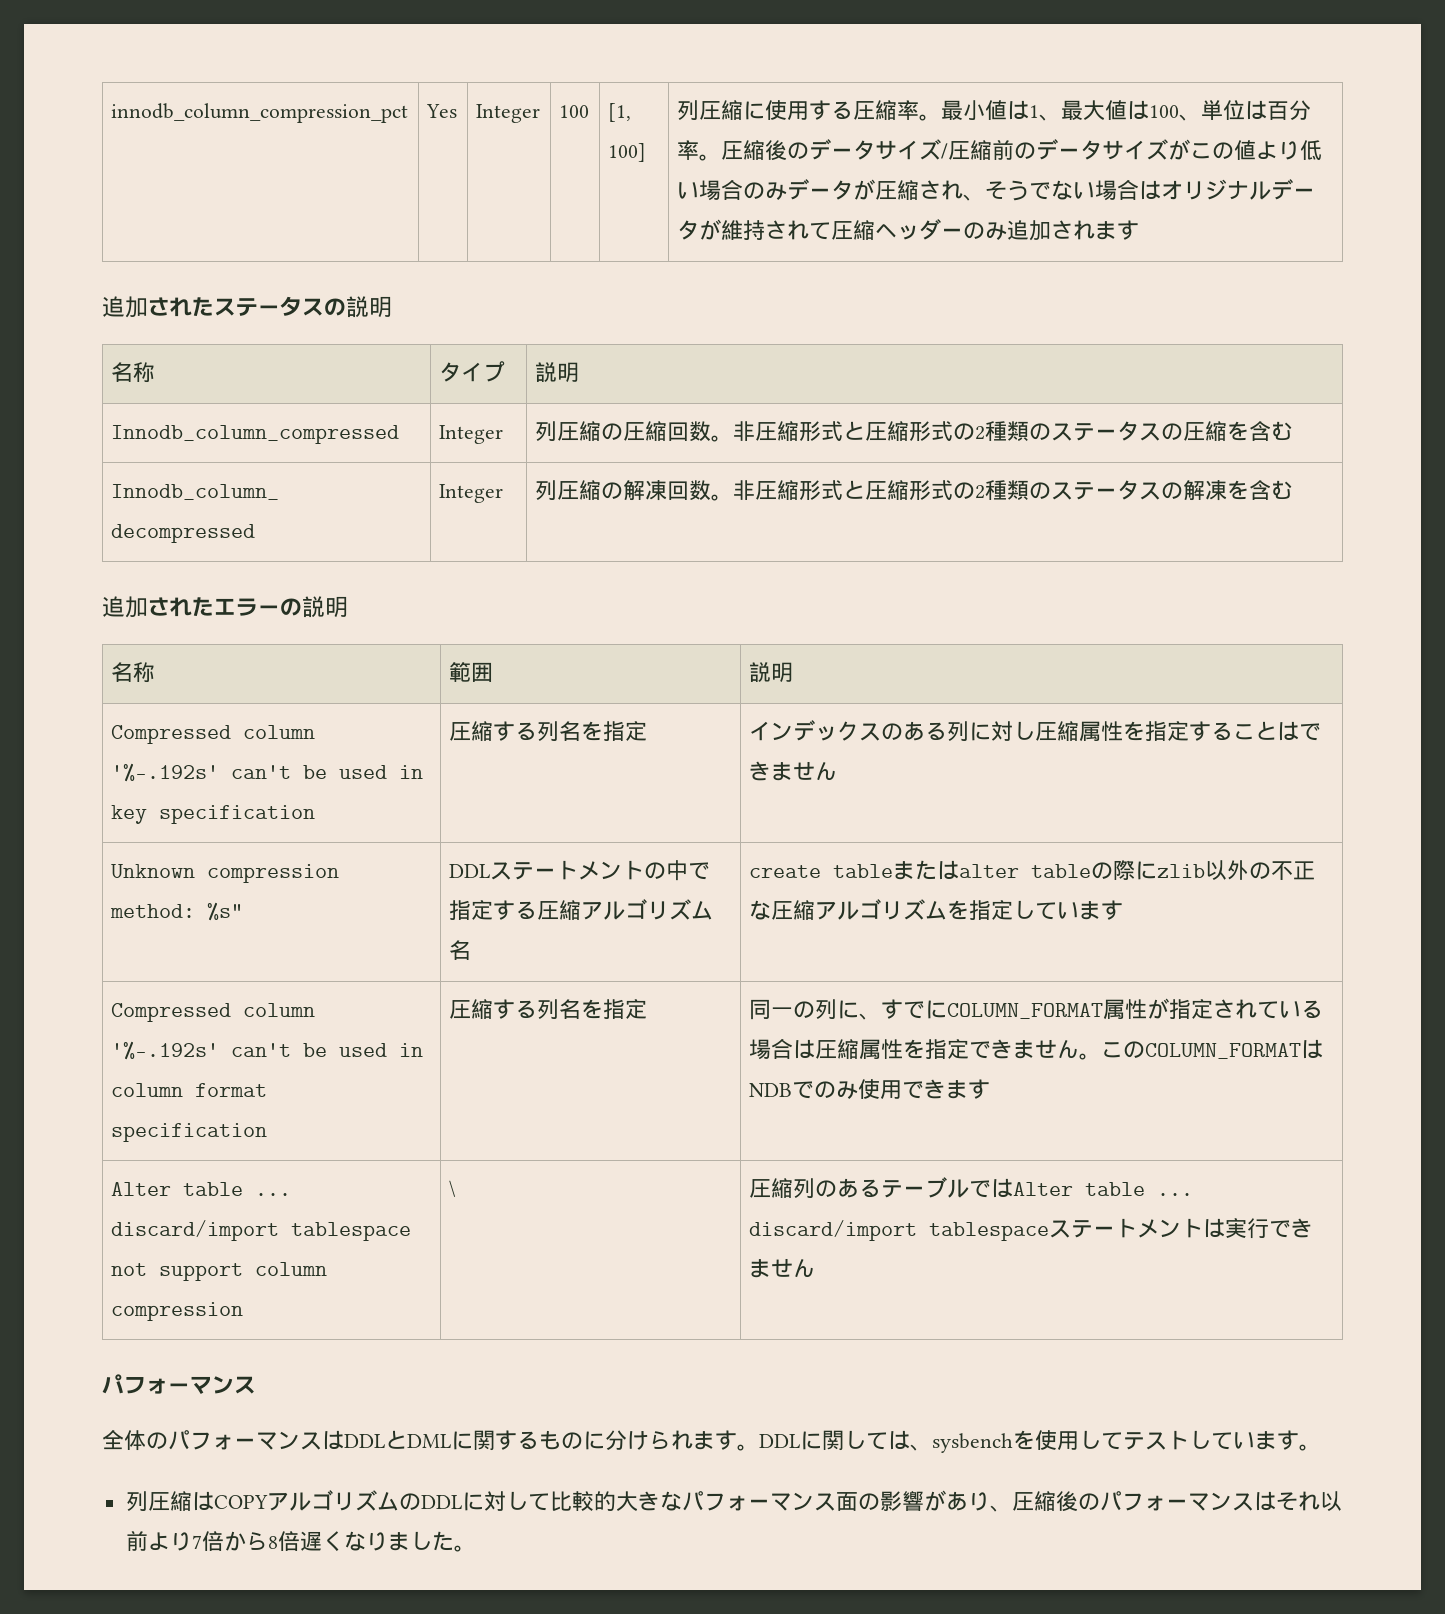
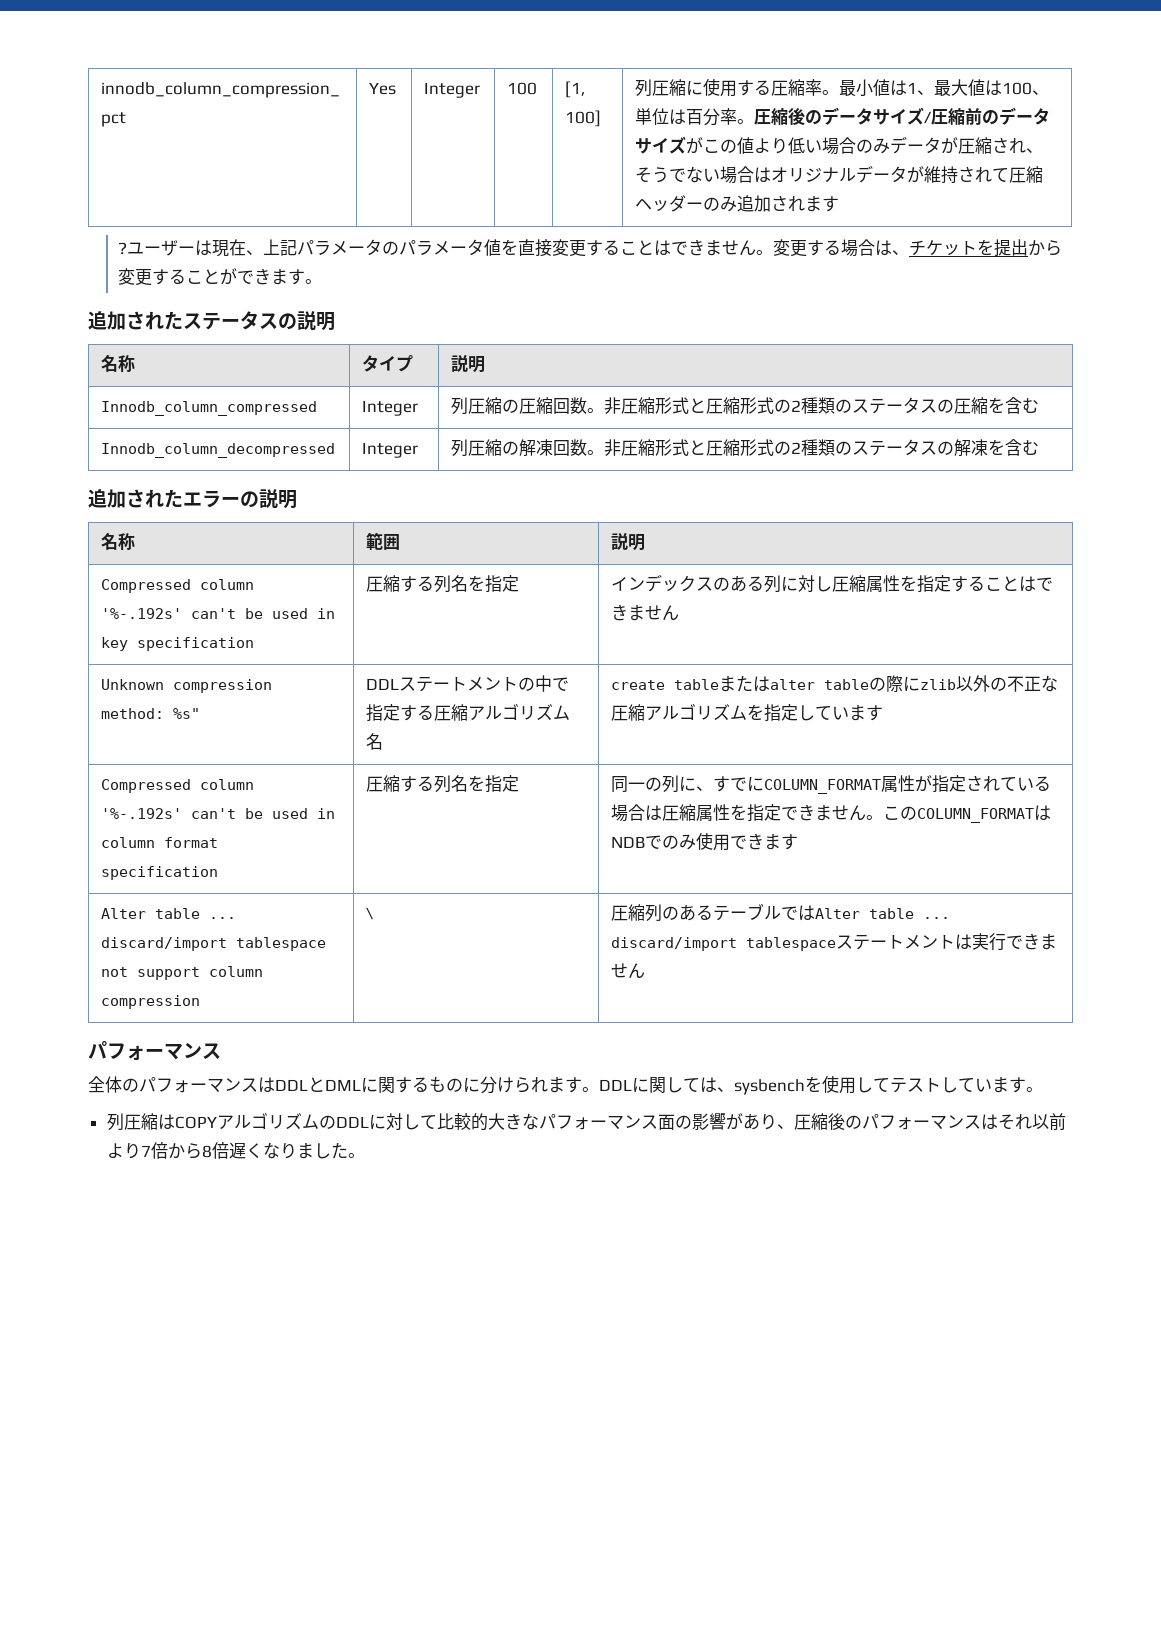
+ ?ユーザーは現在、上記パラメータのパラメータ値を直接変更することはできません。変更する場合は、チケットを提出から変更することができます。

